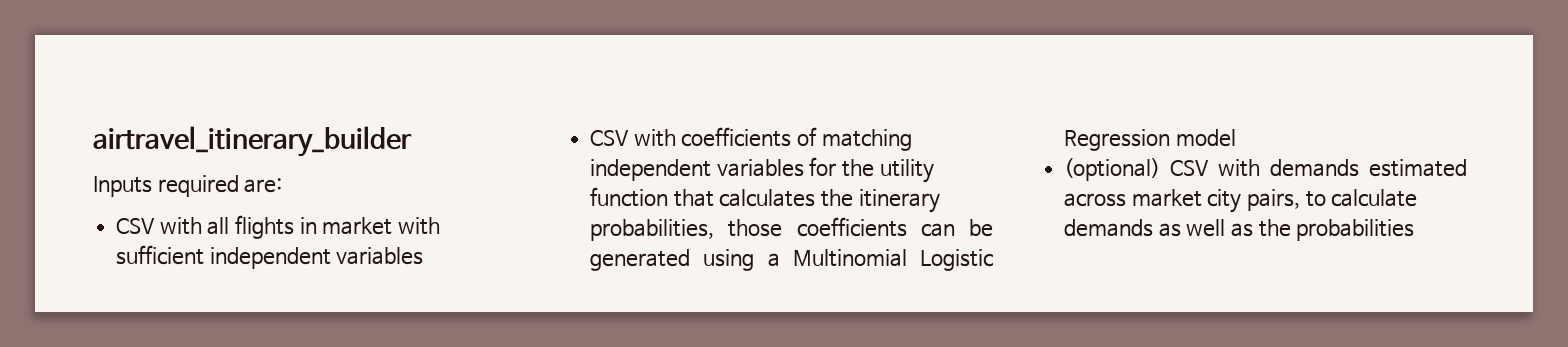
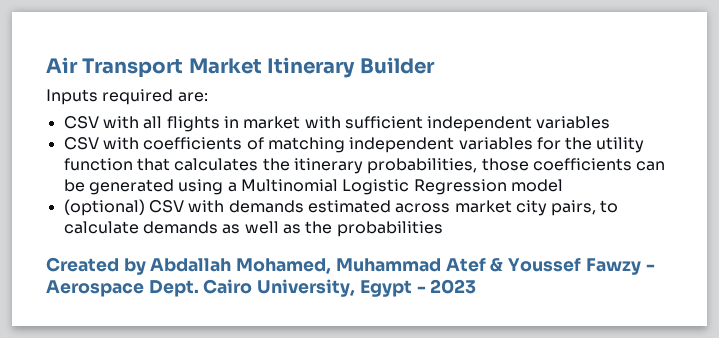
- airtravel_itinerary_builder
+ Air Transport Market Itinerary Builder
+ Created by Abdallah Mohamed, Muhammad Atef & Youssef Fawzy - Aerospace Dept. Cairo University, Egypt - 2023

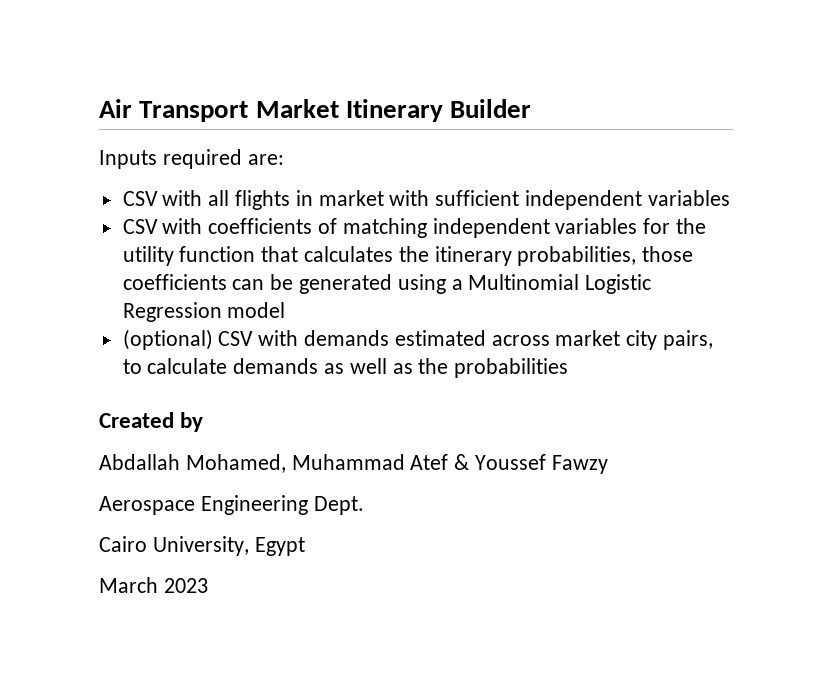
- Created by Abdallah Mohamed, Muhammad Atef & Youssef Fawzy - Aerospace Dept. Cairo University, Egypt - 2023
+ Created by
+ Abdallah Mohamed, Muhammad Atef & Youssef Fawzy
+ Aerospace Engineering Dept.
+ Cairo University, Egypt
+ March 2023

